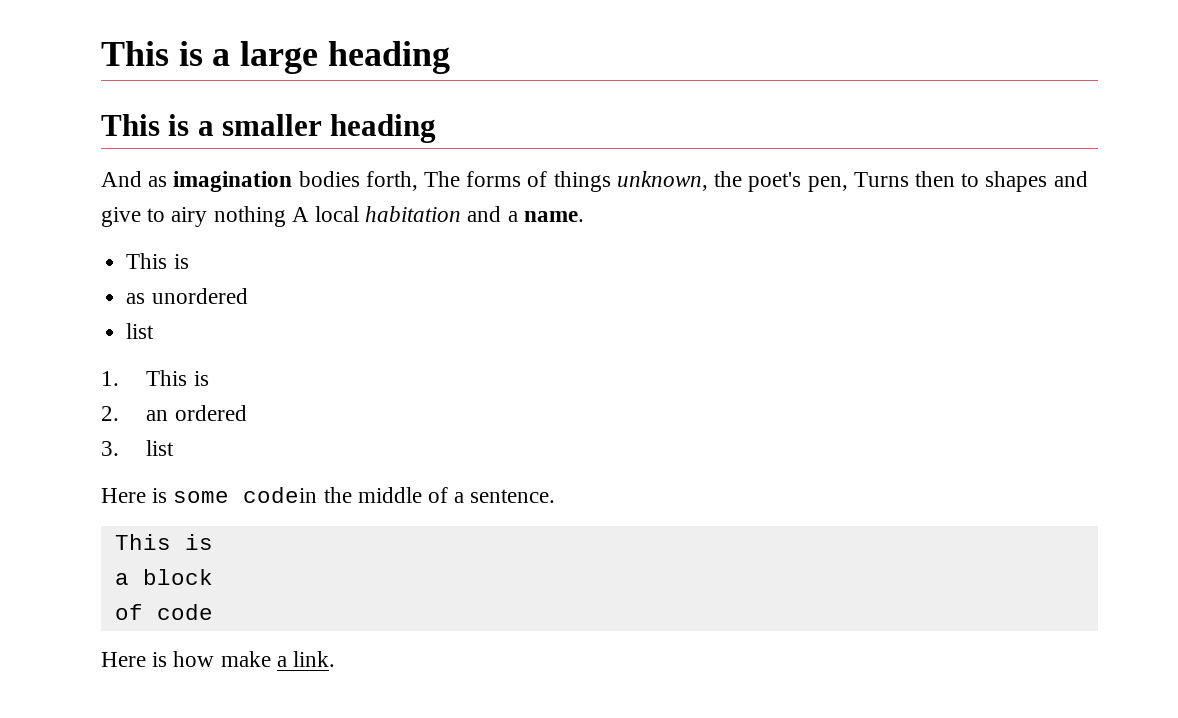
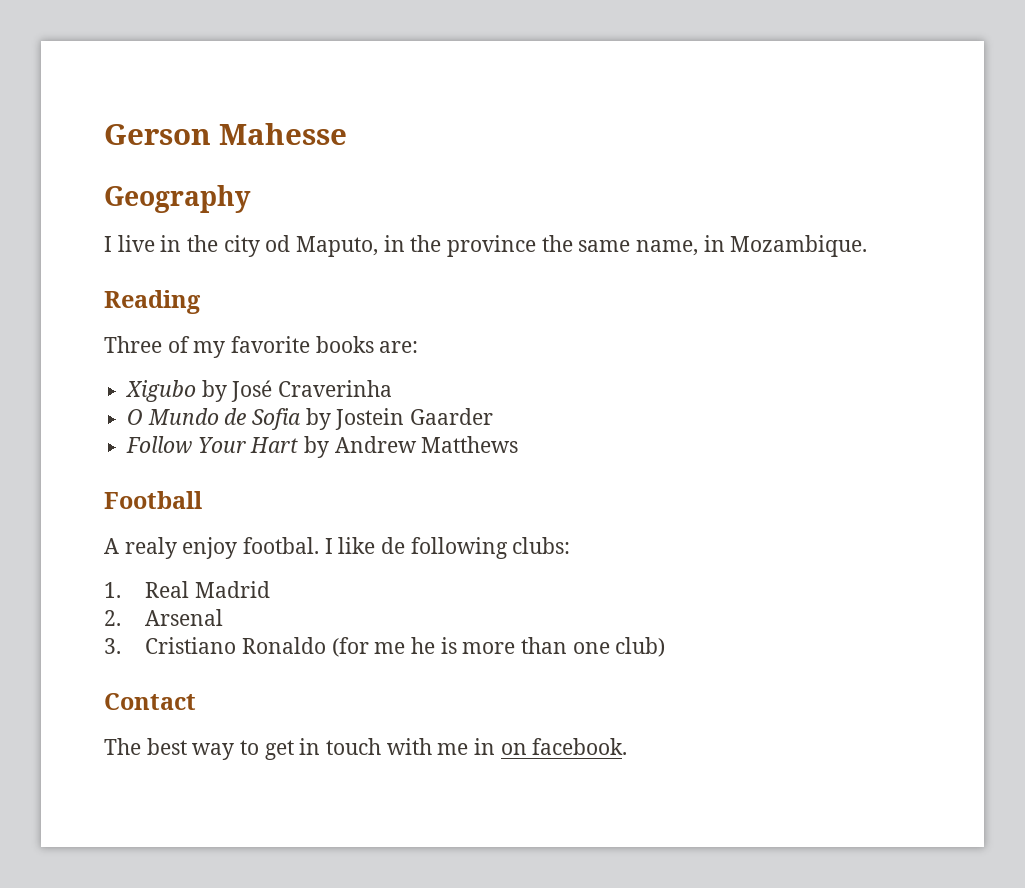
- This is a large heading
- This is a smaller heading
- And as imagination bodies forth, The forms of things unknown, the poet's pen, Turns then to shapes and give to airy nothing A local habitation and a name.
- This is
- as unordered
- list
+ Gerson Mahesse
+ Geography
+ I live in the city od Maputo, in the province the same name, in Mozambique.
+ Reading
+ Three of my favorite books are:
+ Xigubo by José Craverinha
+ O Mundo de Sofia by Jostein Gaarder
+ Follow Your Hart by Andrew Matthews
+ Football
+ A realy enjoy footbal. I like de following clubs:
- 1. This is
+ 1. Real Madrid
- 2. an ordered
+ 2. Arsenal
- 3. list
- Here is some codein the middle of a sentence.
- This is
- a block
- of code
- Here is how make a link.
+ 3. Cristiano Ronaldo (for me he is more than one club)
+ Contact
+ The best way to get in touch with me in on facebook.

